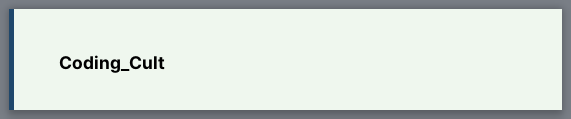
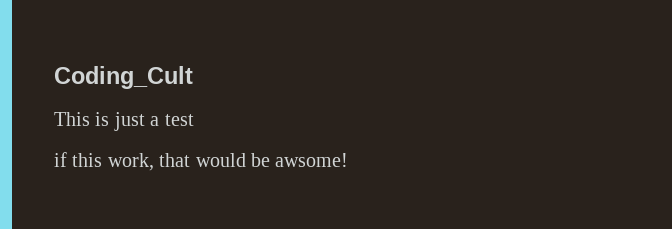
+ This is just a test
+ if this work, that would be awsome!

